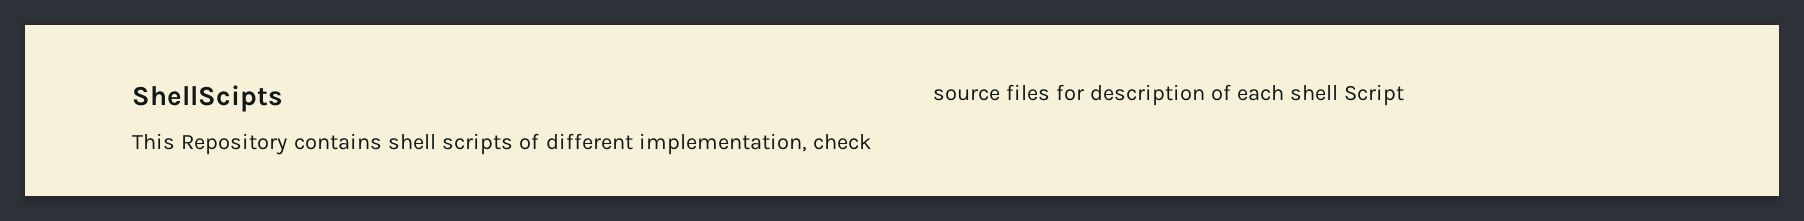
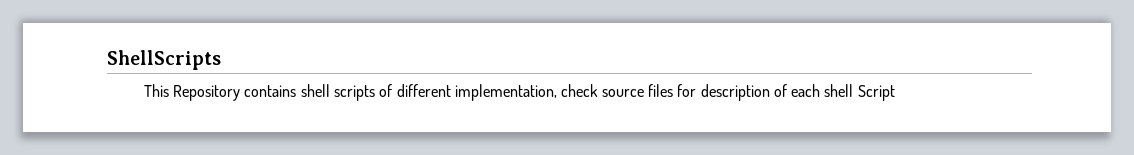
- ShellScipts
+ ShellScripts

